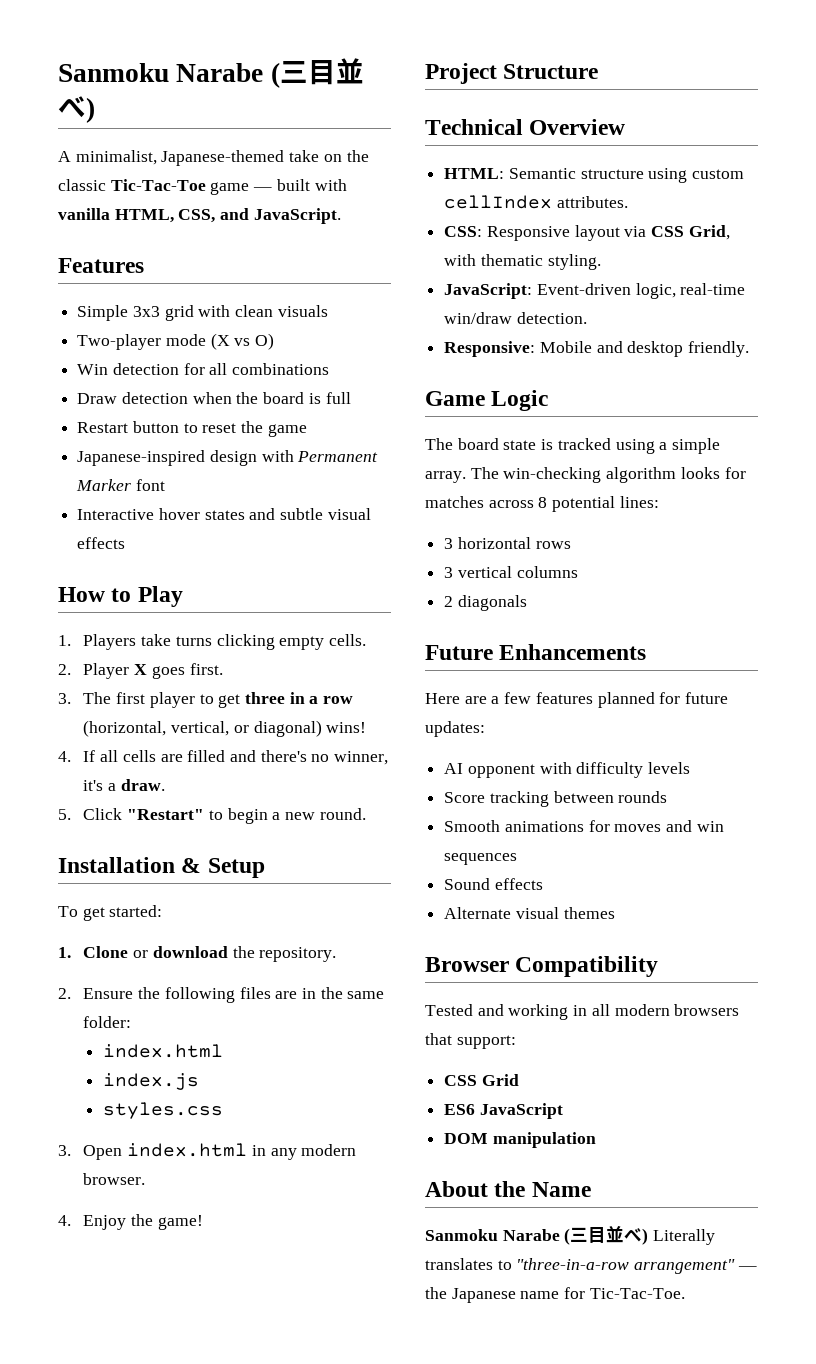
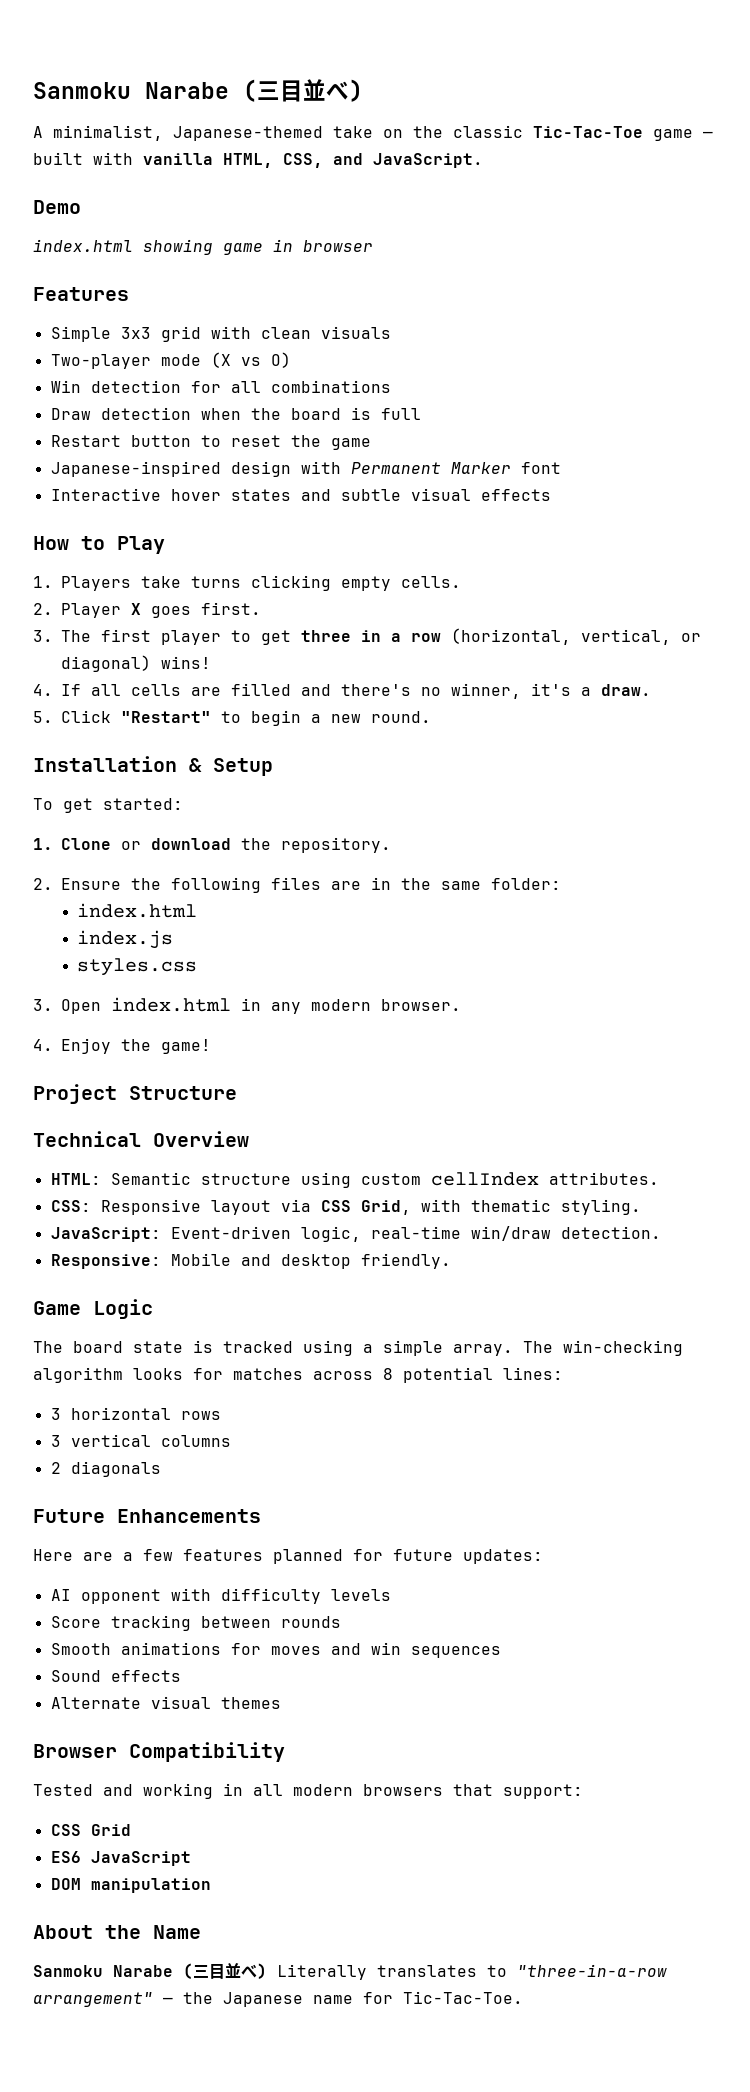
+ Demo
+ index.html showing game in browser

